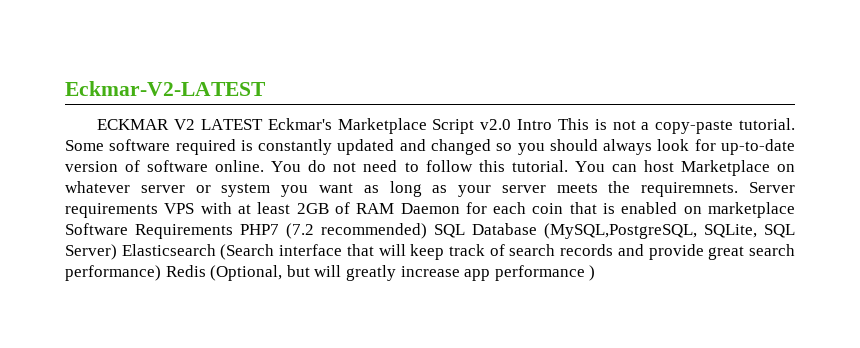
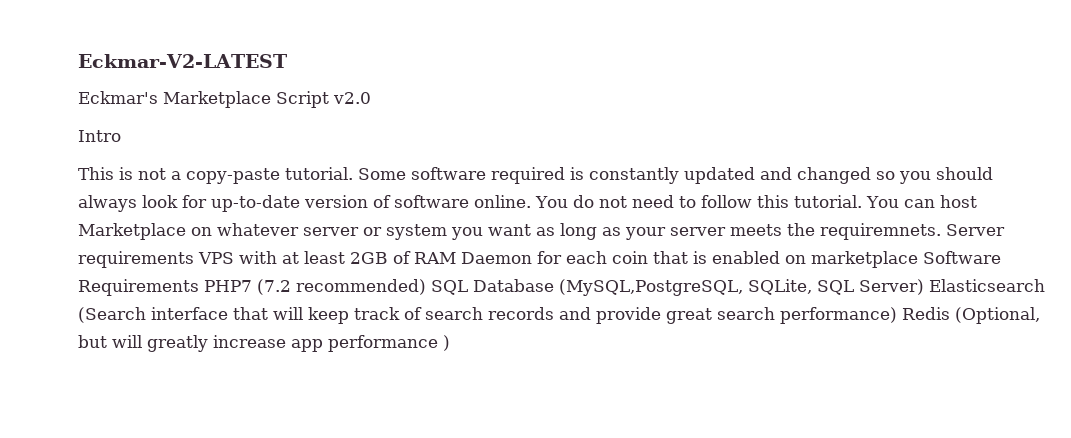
- ECKMAR V2 LATEST Eckmar's Marketplace Script v2.0 Intro This is not a copy-paste tutorial.
+ Eckmar's Marketplace Script v2.0
+ Intro
+ This is not a copy-paste tutorial.

